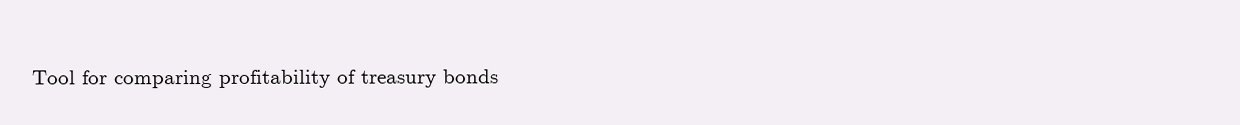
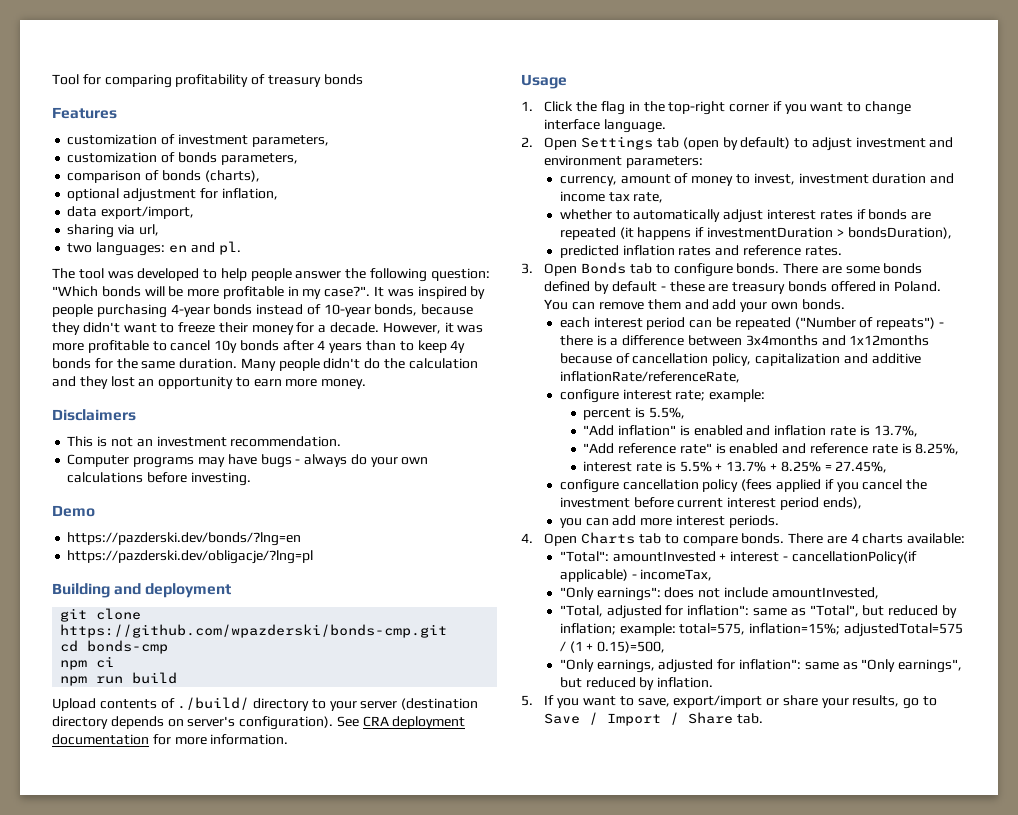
+ Features
+ customization of investment parameters,
+ customization of bonds parameters,
+ comparison of bonds (charts),
+ optional adjustment for inflation,
+ data export/import,
+ sharing via url,
+ two languages: en and pl.
+ The tool was developed to help people answer the following question: "Which bonds will be more profitable in my case?". It was inspired by people purchasing 4-year bonds instead of 10-year bonds, because they didn't want to freeze their money for a decade. However, it was more profitable to cancel 10y bonds after 4 years than to keep 4y bonds for the same duration. Many people didn't do the calculation and they lost an opportunity to earn more money.
+ Disclaimers
+ This is not an investment recommendation.
+ Computer programs may have bugs - always do your own calculations before investing.
+ Demo
+ https://pazderski.dev/bonds/?lng=en
+ https://pazderski.dev/obligacje/?lng=pl
+ Building and deployment
+ git clone https://github.com/wpazderski/bonds-cmp.git
+ cd bonds-cmp
+ npm ci
+ npm run build
+ Upload contents of ./build/ directory to your server (destination directory depends on server's configuration). See CRA deployment documentation for more information.
+ Usage
+ 1. Click the flag in the top-right corner if you want to change interface language.
+ 2. Open Settings tab (open by default) to adjust investment and environment parameters:
+ currency, amount of money to invest, investment duration and income tax rate,
+ whether to automatically adjust interest rates if bonds are repeated (it happens if investmentDuration > bondsDuration),
+ predicted inflation rates and reference rates.
+ 3. Open Bonds tab to configure bonds. There are some bonds defined by default - these are treasury bonds offered in Poland. You can remove them and add your own bonds.
+ each interest period can be repeated ("Number of repeats") - there is a difference between 3x4months and 1x12months because of cancellation policy, capitalization and additive inflationRate/referenceRate,
+ configure interest rate; example:
+ percent is 5.5%,
+ "Add inflation" is enabled and inflation rate is 13.7%,
+ "Add reference rate" is enabled and reference rate is 8.25%,
+ interest rate is 5.5% + 13.7% + 8.25% = 27.45%,
+ configure cancellation policy (fees applied if you cancel the investment before current interest period ends),
+ you can add more interest periods.
+ 4. Open Charts tab to compare bonds. There are 4 charts available:
+ "Total": amountInvested + interest - cancellationPolicy(if applicable) - incomeTax,
+ "Only earnings": does not include amountInvested,
+ "Total, adjusted for inflation": same as "Total", but reduced by inflation; example: total=575, inflation=15%; adjustedTotal=575 / (1 + 0.15)=500,
+ "Only earnings, adjusted for inflation": same as "Only earnings", but reduced by inflation.
+ 5. If you want to save, export/import or share your results, go to Save / Import / Share tab.

